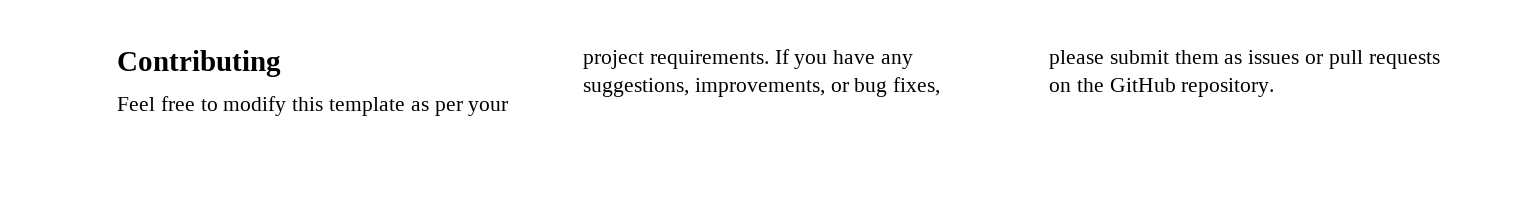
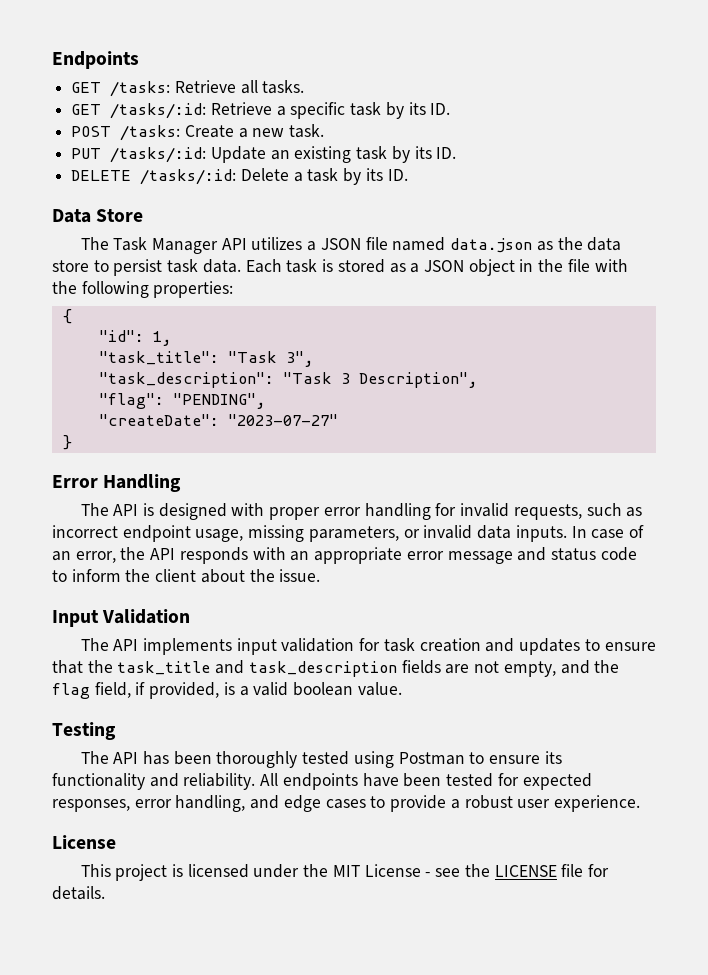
- Contributing
- Feel free to modify this template as per your project requirements. If you have any suggestions, improvements, or bug fixes, please submit them as issues or pull requests on the GitHub repository.
+ Endpoints
+ GET /tasks: Retrieve all tasks.
+ GET /tasks/:id: Retrieve a specific task by its ID.
+ POST /tasks: Create a new task.
+ PUT /tasks/:id: Update an existing task by its ID.
+ DELETE /tasks/:id: Delete a task by its ID.
+ Data Store
+ The Task Manager API utilizes a JSON file named data.json as the data store to persist task data. Each task is stored as a JSON object in the file with the following properties:
+ {
+ "id": 1,
+ "task_title": "Task 3",
+ "task_description": "Task 3 Description",
+ "flag": "PENDING",
+ "createDate": "2023-07-27"
+ }
+ Error Handling
+ The API is designed with proper error handling for invalid requests, such as incorrect endpoint usage, missing parameters, or invalid data inputs. In case of an error, the API responds with an appropriate error message and status code to inform the client about the issue.
+ Input Validation
+ The API implements input validation for task creation and updates to ensure that the task_title and task_description fields are not empty, and the flag field, if provided, is a valid boolean value.
+ Testing
+ The API has been thoroughly tested using Postman to ensure its functionality and reliability. All endpoints have been tested for expected responses, error handling, and edge cases to provide a robust user experience.
+ License
+ This project is licensed under the MIT License - see the LICENSE file for details.

